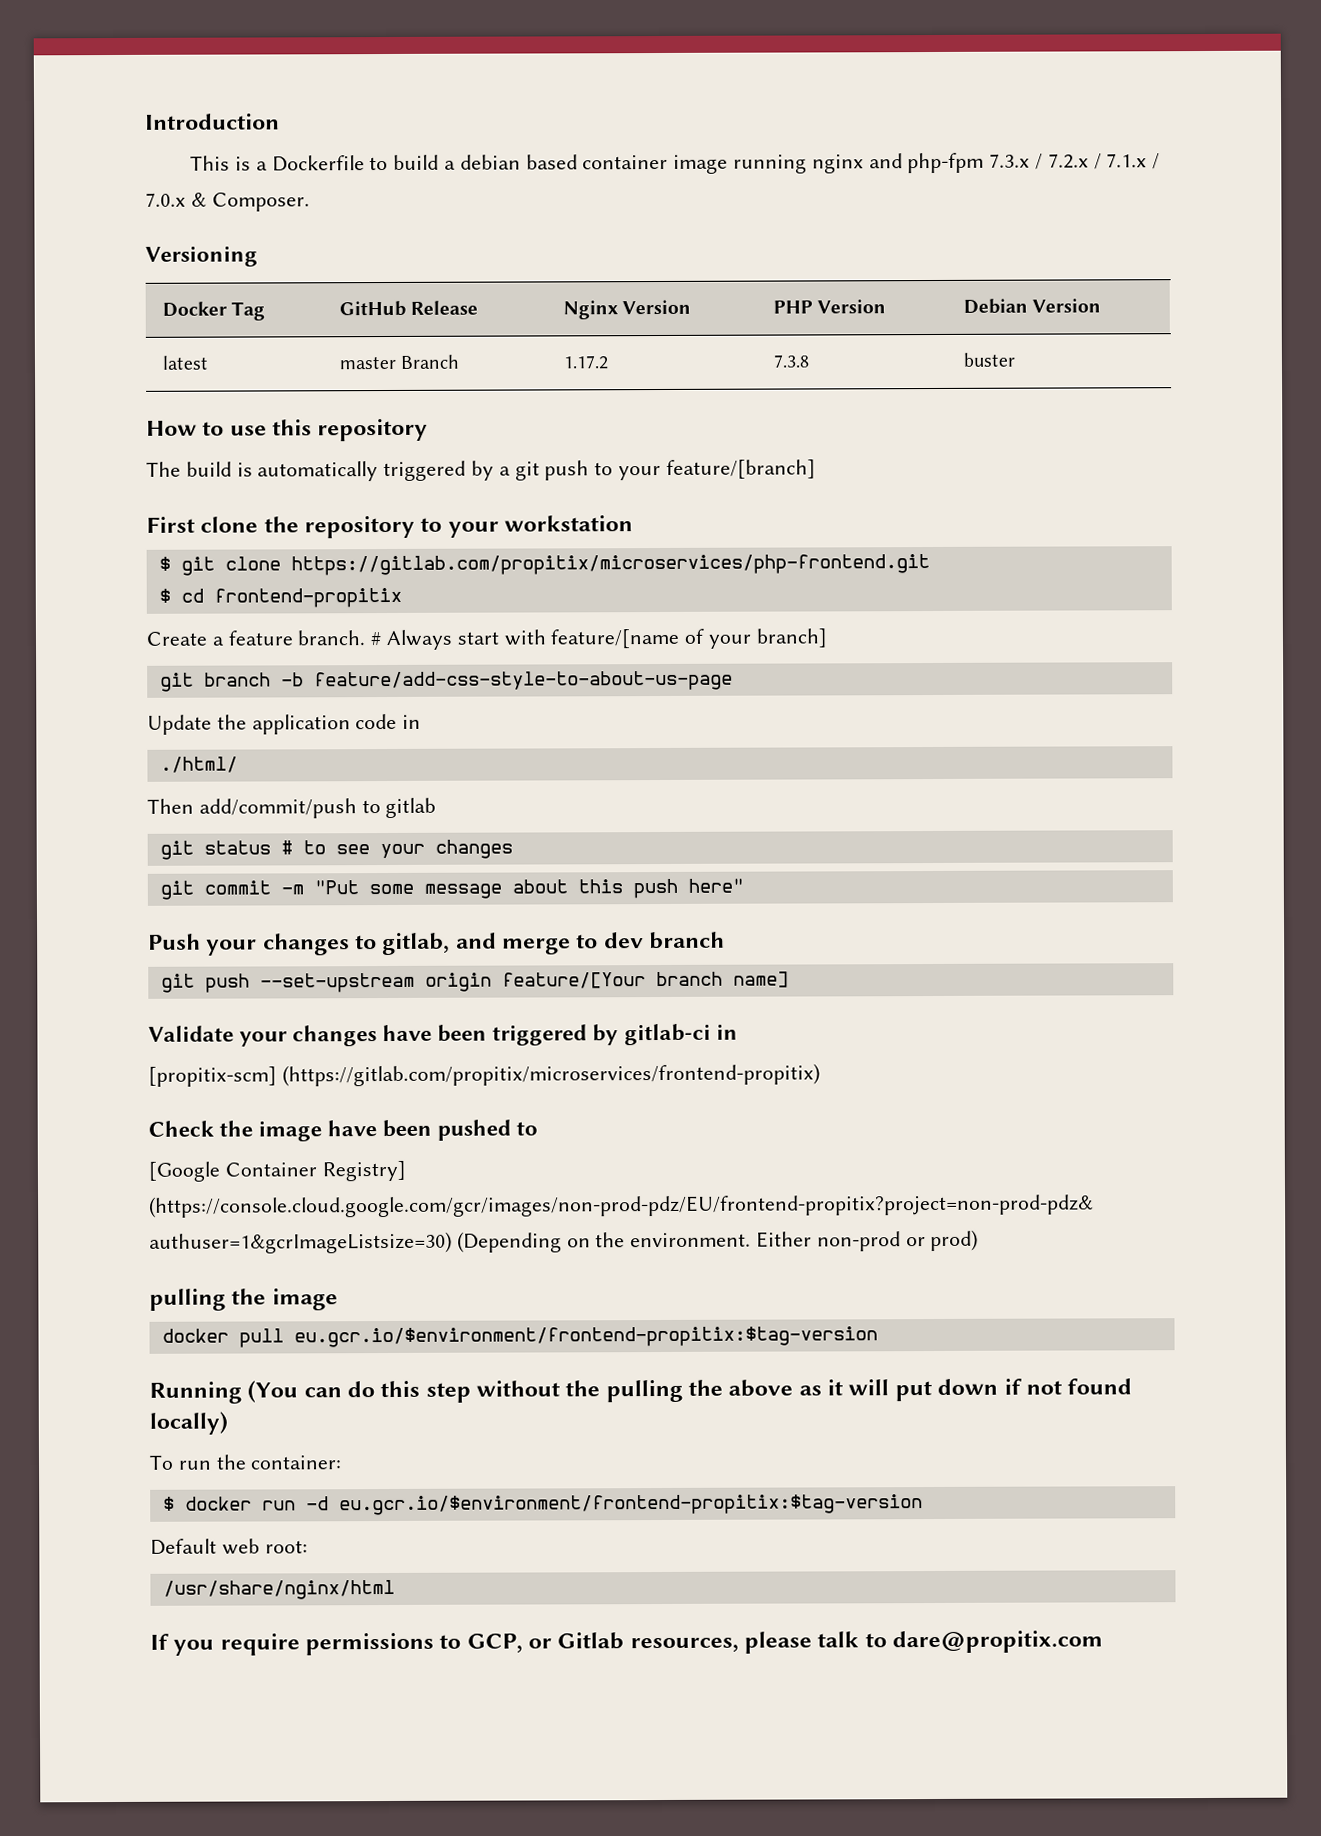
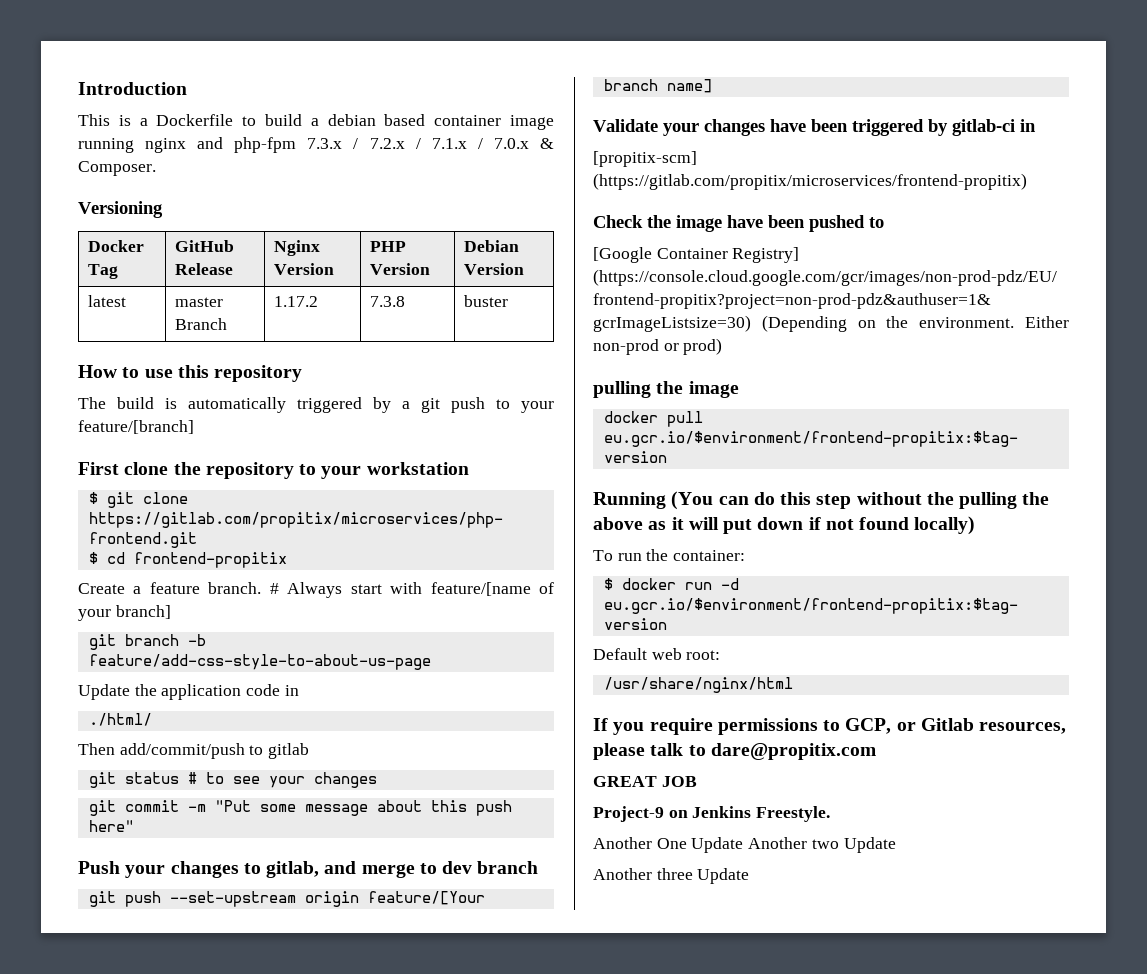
+ GREAT JOB
+ Project-9 on Jenkins Freestyle.
+ Another One Update Another two Update
+ Another three Update

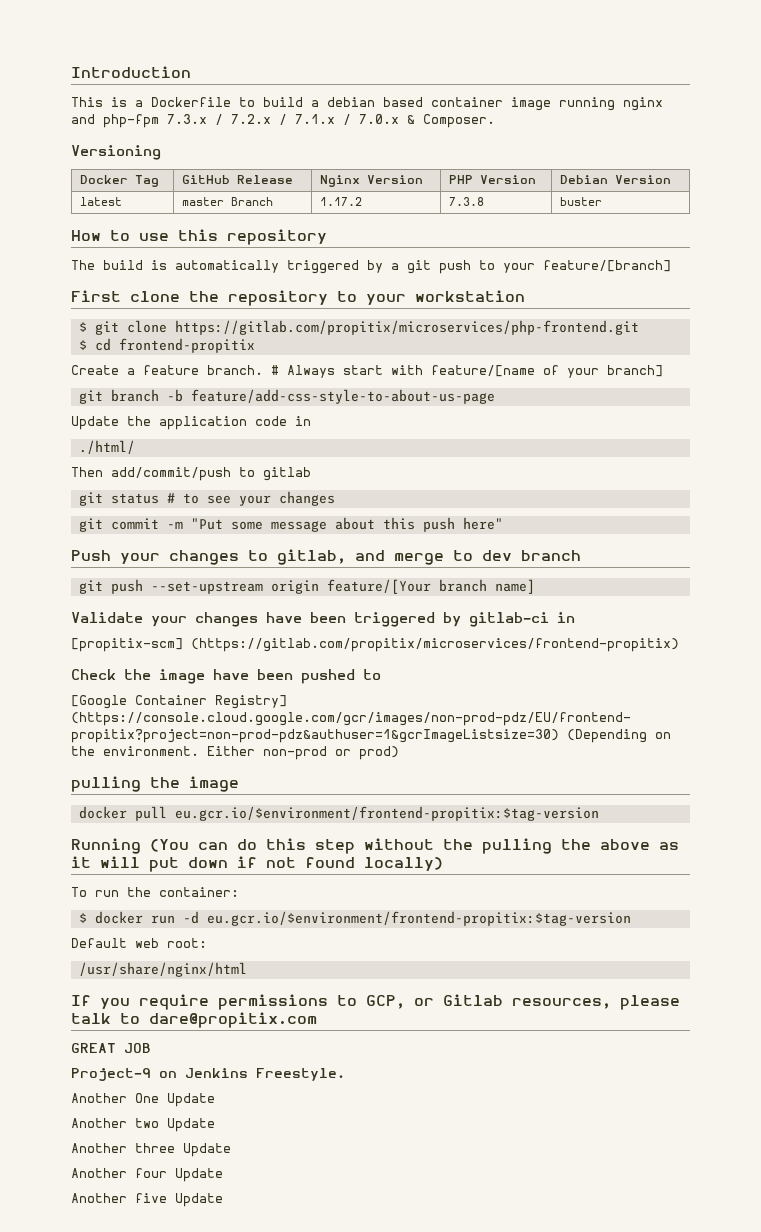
- Another One Update Another two Update
+ Another One Update
+ Another two Update
+ Another four Update
+ Another five Update

